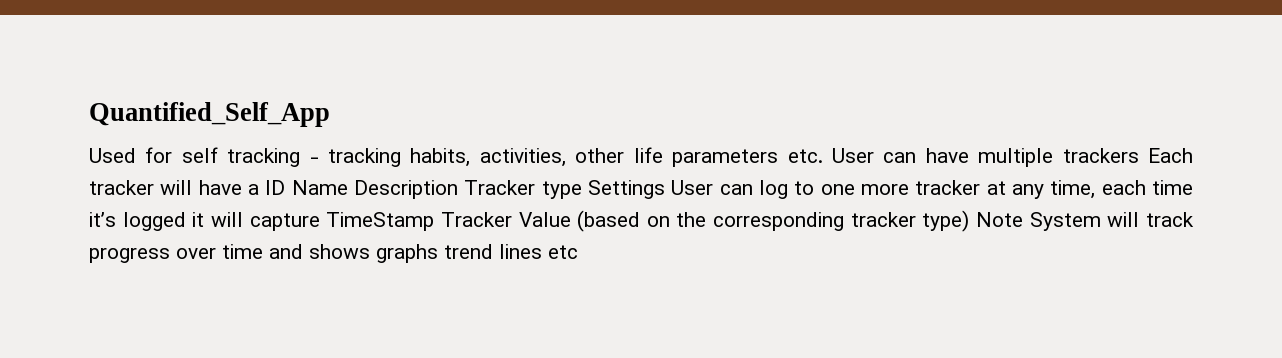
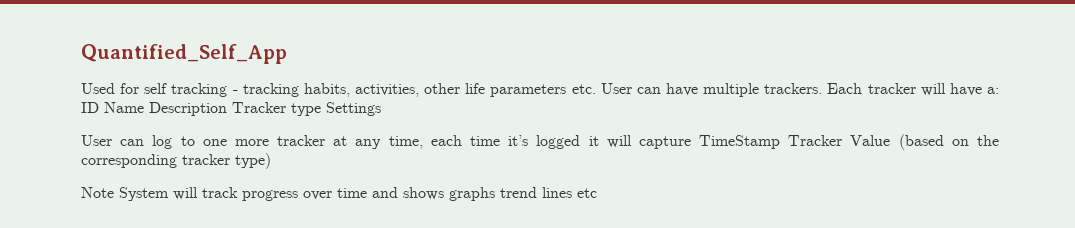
- Used for self tracking - tracking habits, activities, other life parameters etc. User can have multiple trackers Each tracker will have a ID Name Description Tracker type Settings User can log to one more tracker at any time, each time it’s logged it will capture TimeStamp Tracker Value (based on the corresponding tracker type) Note System will track progress over time and shows graphs trend lines etc
+ Used for self tracking - tracking habits, activities, other life parameters etc. User can have multiple trackers. Each tracker will have a: ID Name Description Tracker type Settings
+ User can log to one more tracker at any time, each time it’s logged it will capture TimeStamp Tracker Value (based on the corresponding tracker type)
+ Note System will track progress over time and shows graphs trend lines etc

